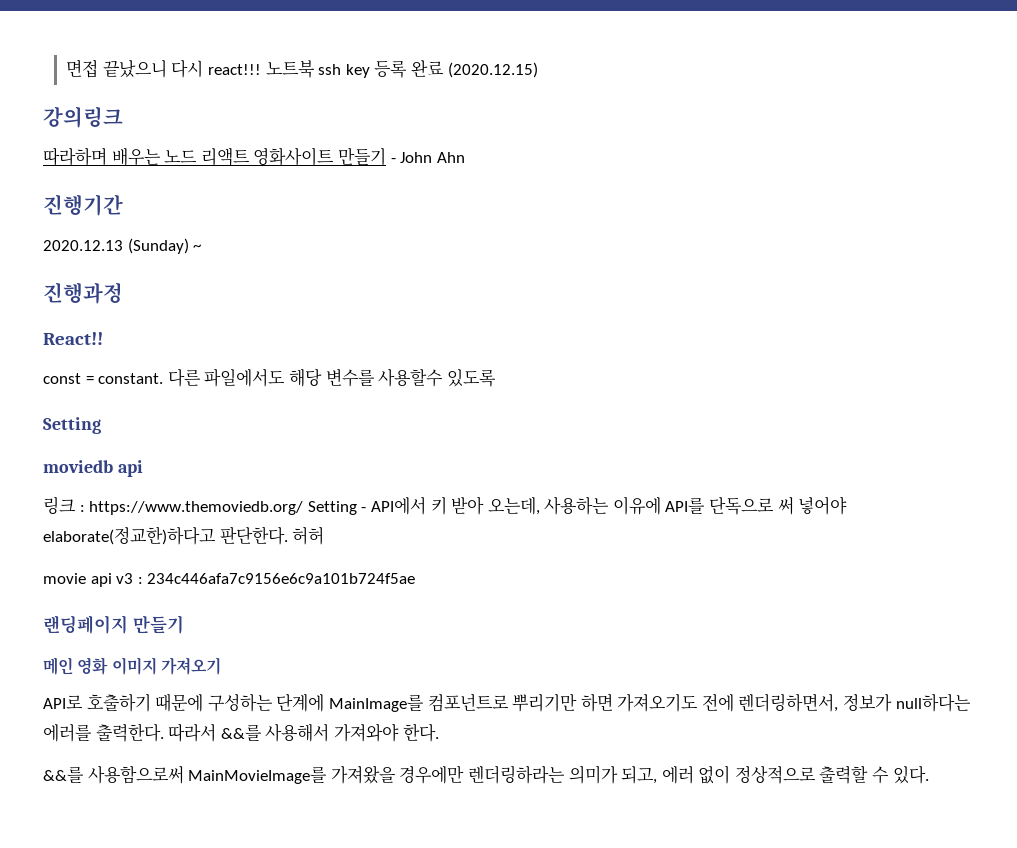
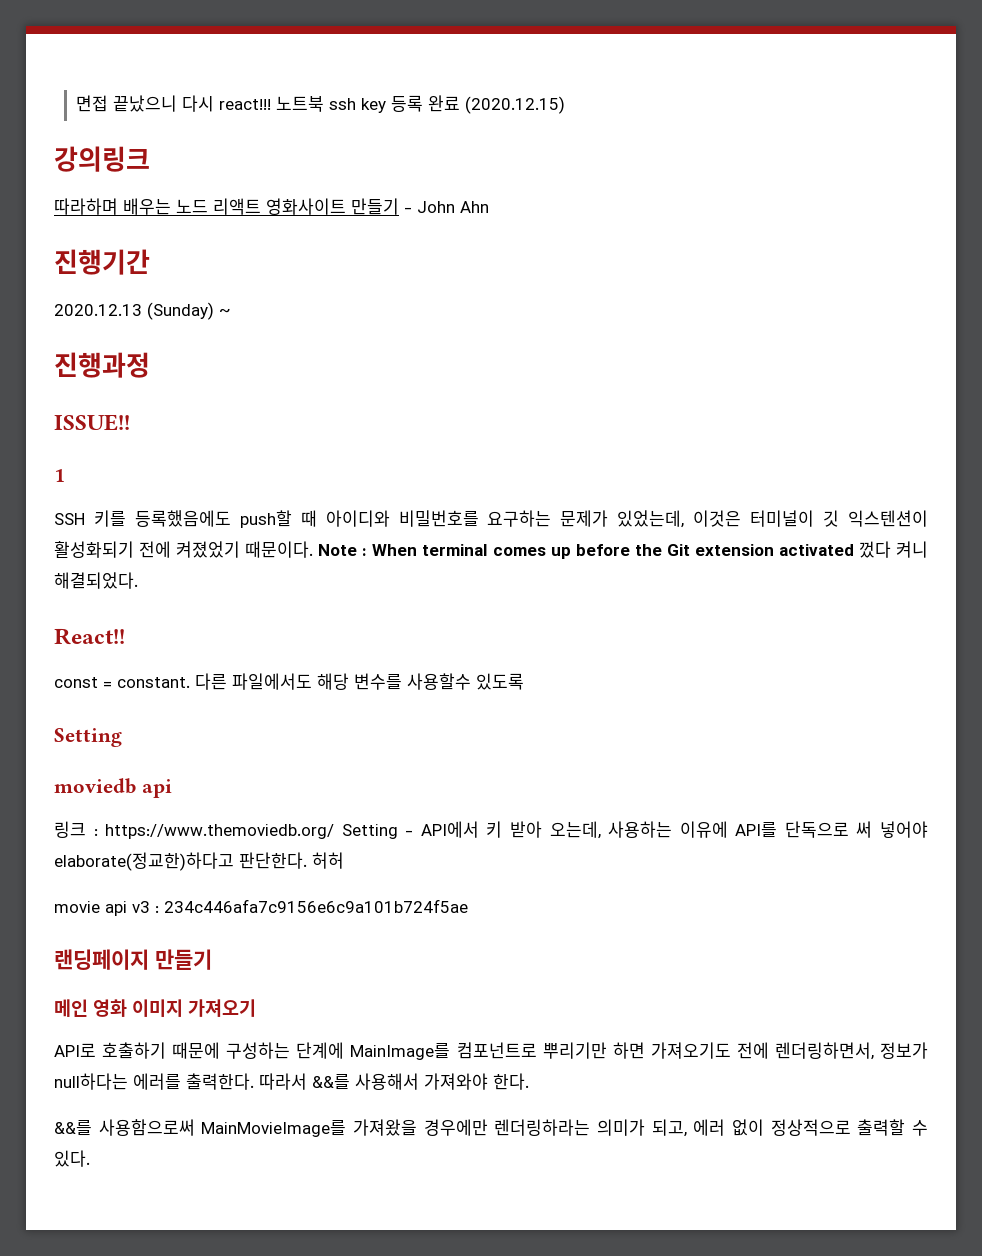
+ ISSUE!!
+ 1
+ SSH 키를 등록했음에도 push할 때 아이디와 비밀번호를 요구하는 문제가 있었는데, 이것은 터미널이 깃 익스텐션이 활성화되기 전에 켜졌었기 때문이다. Note : When terminal comes up before the Git extension activated 껐다 켜니 해결되었다.

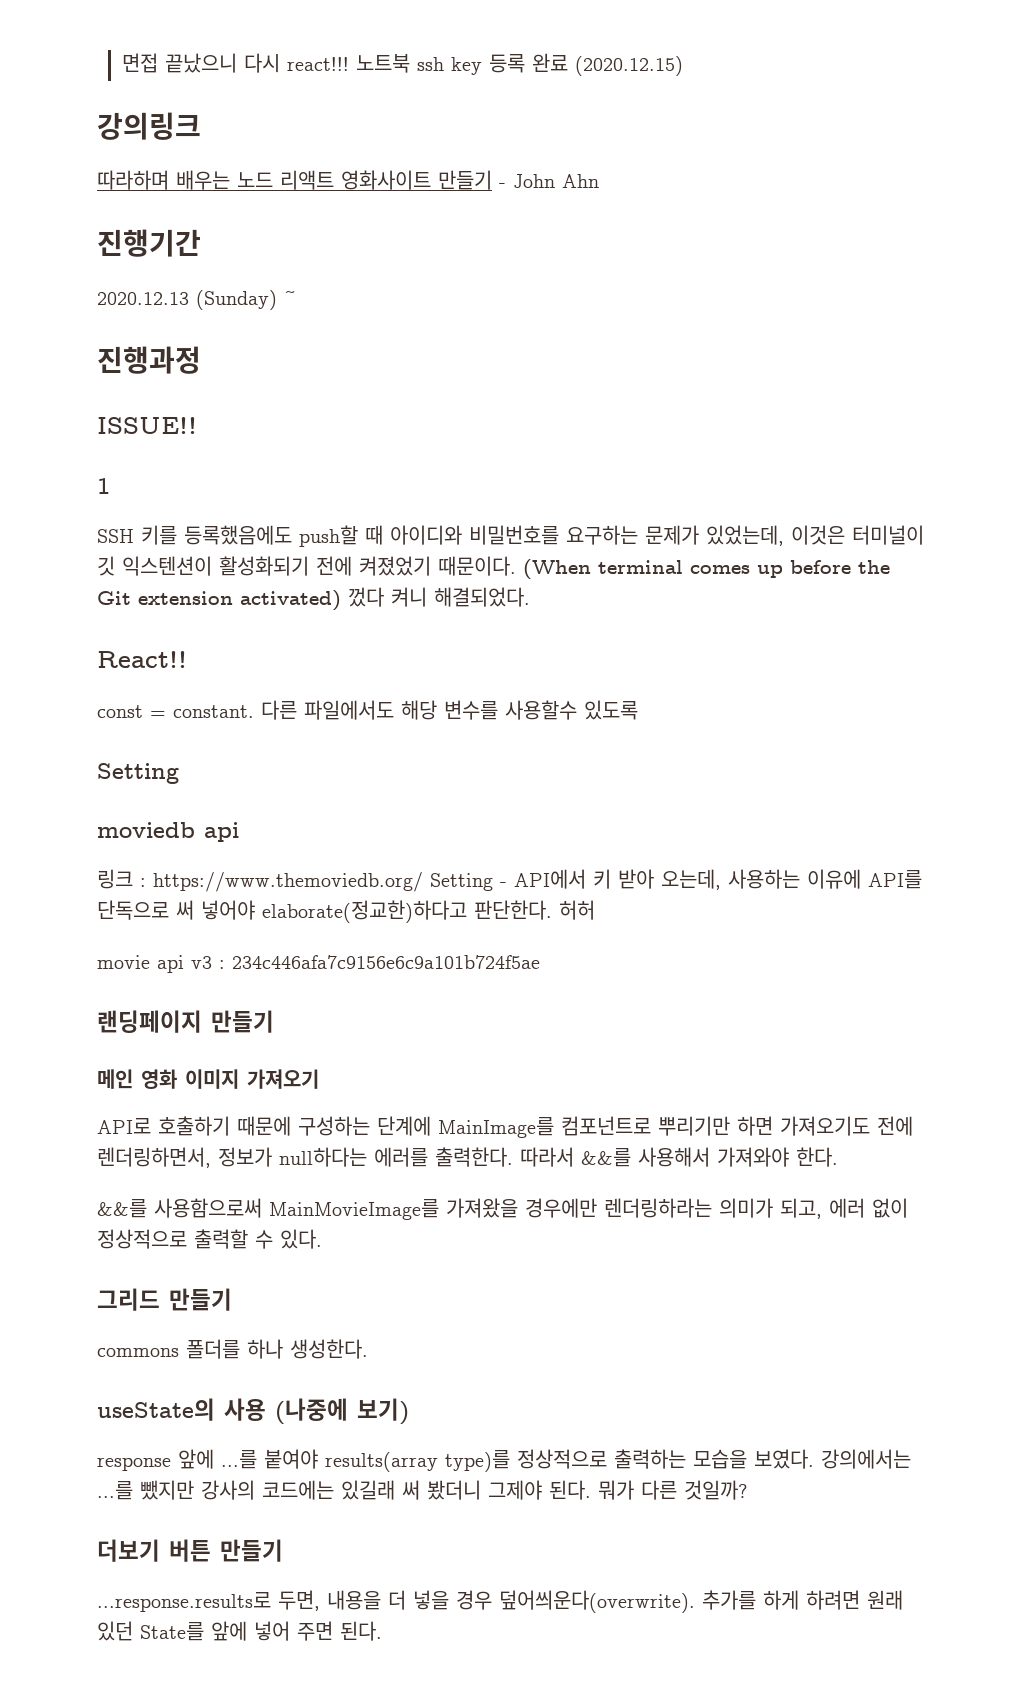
- Note : When terminal comes up before the Git extension activated 껐다 켜니 해결되었다.
+ (When terminal comes up before the Git extension activated) 껐다 켜니 해결되었다.
+ 그리드 만들기
+ commons 폴더를 하나 생성한다.
+ useState의 사용 (나중에 보기)
+ response 앞에 ...를 붙여야 results(array type)를 정상적으로 출력하는 모습을 보였다. 강의에서는 ...를 뺐지만 강사의 코드에는 있길래 써 봤더니 그제야 된다. 뭐가 다른 것일까?
+ 더보기 버튼 만들기
+ ...response.results로 두면, 내용을 더 넣을 경우 덮어씌운다(overwrite). 추가를 하게 하려면 원래 있던 State를 앞에 넣어 주면 된다.

